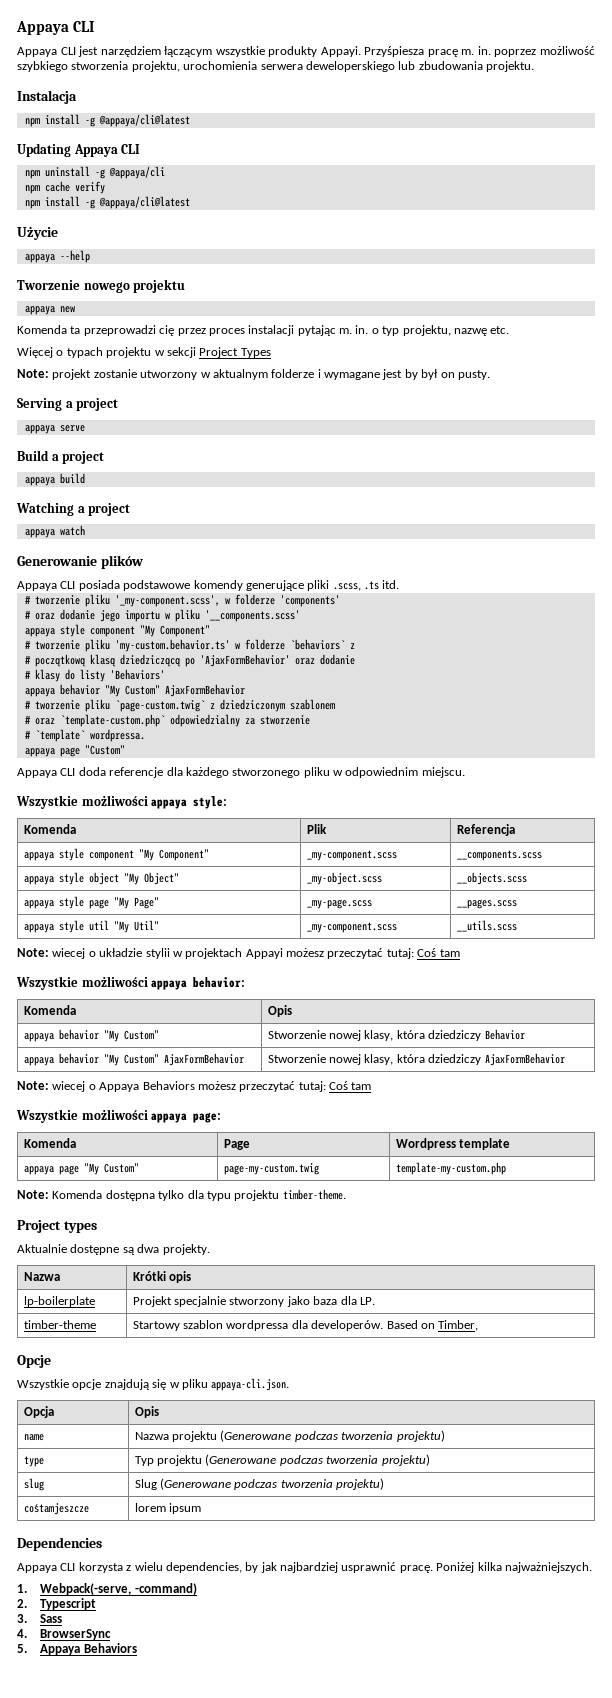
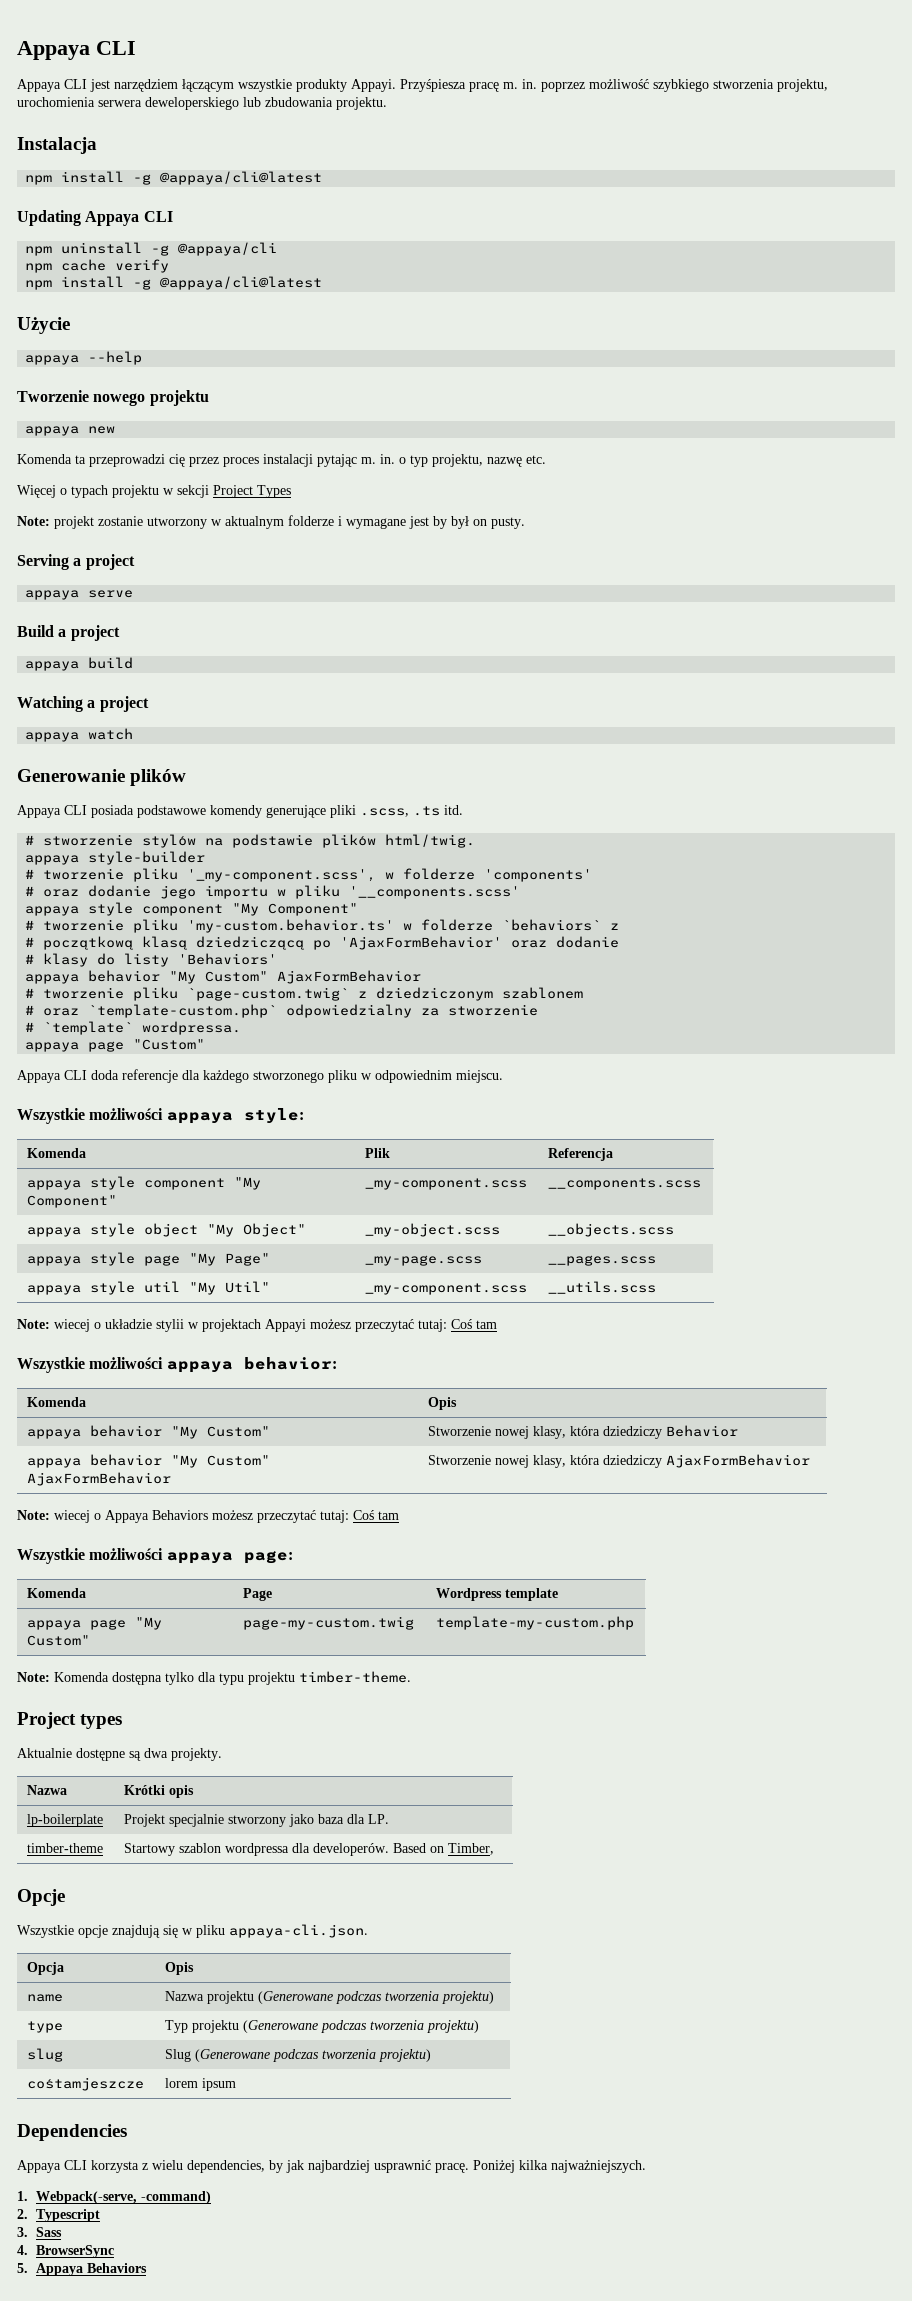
+ # stworzenie stylów na podstawie plików html/twig.
+ appaya style-builder

